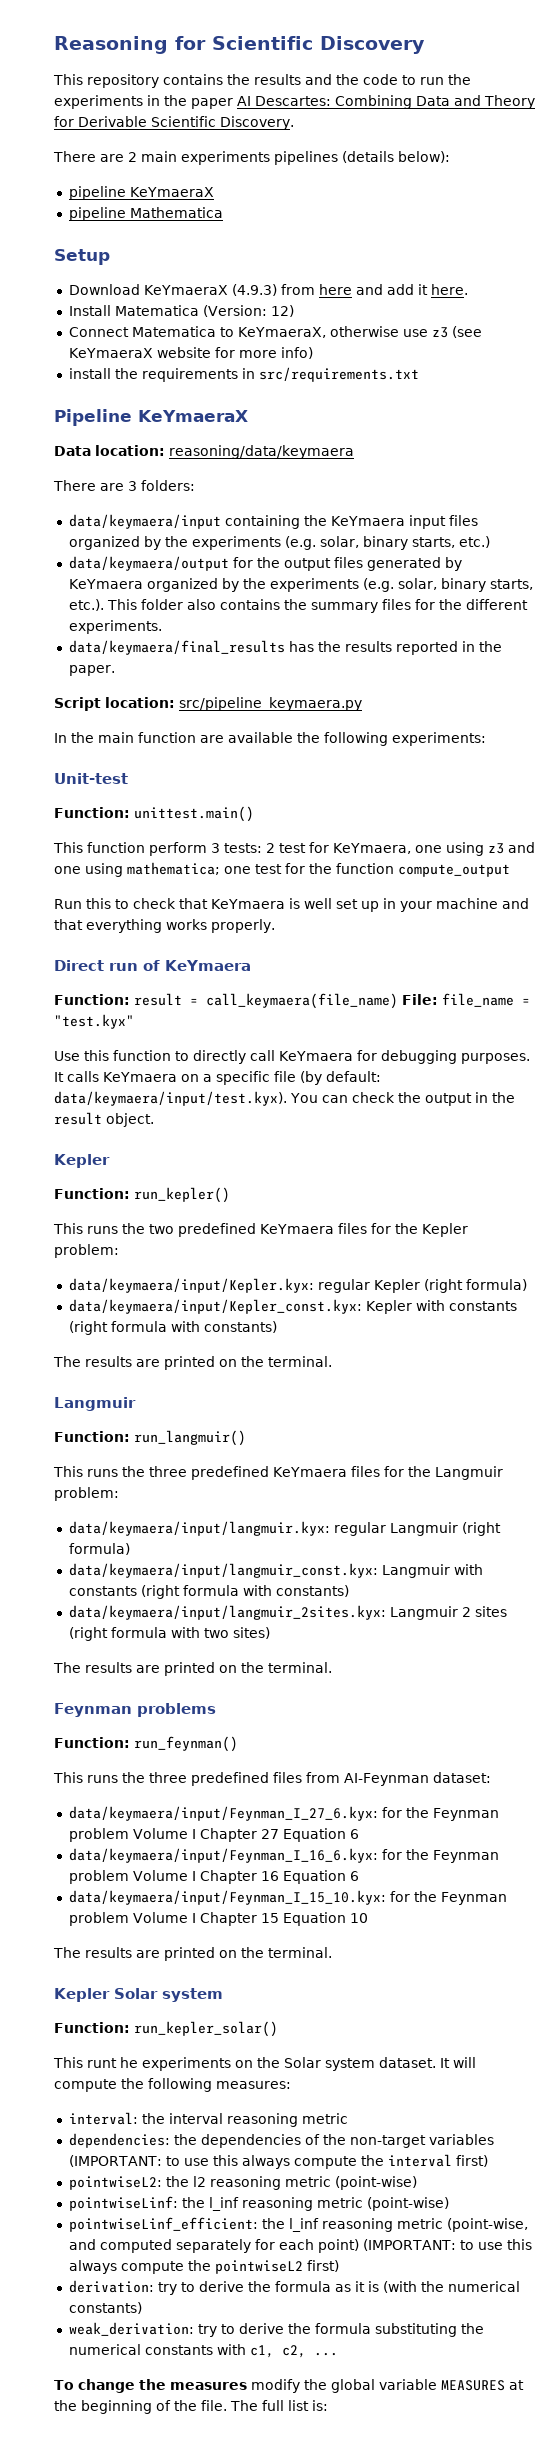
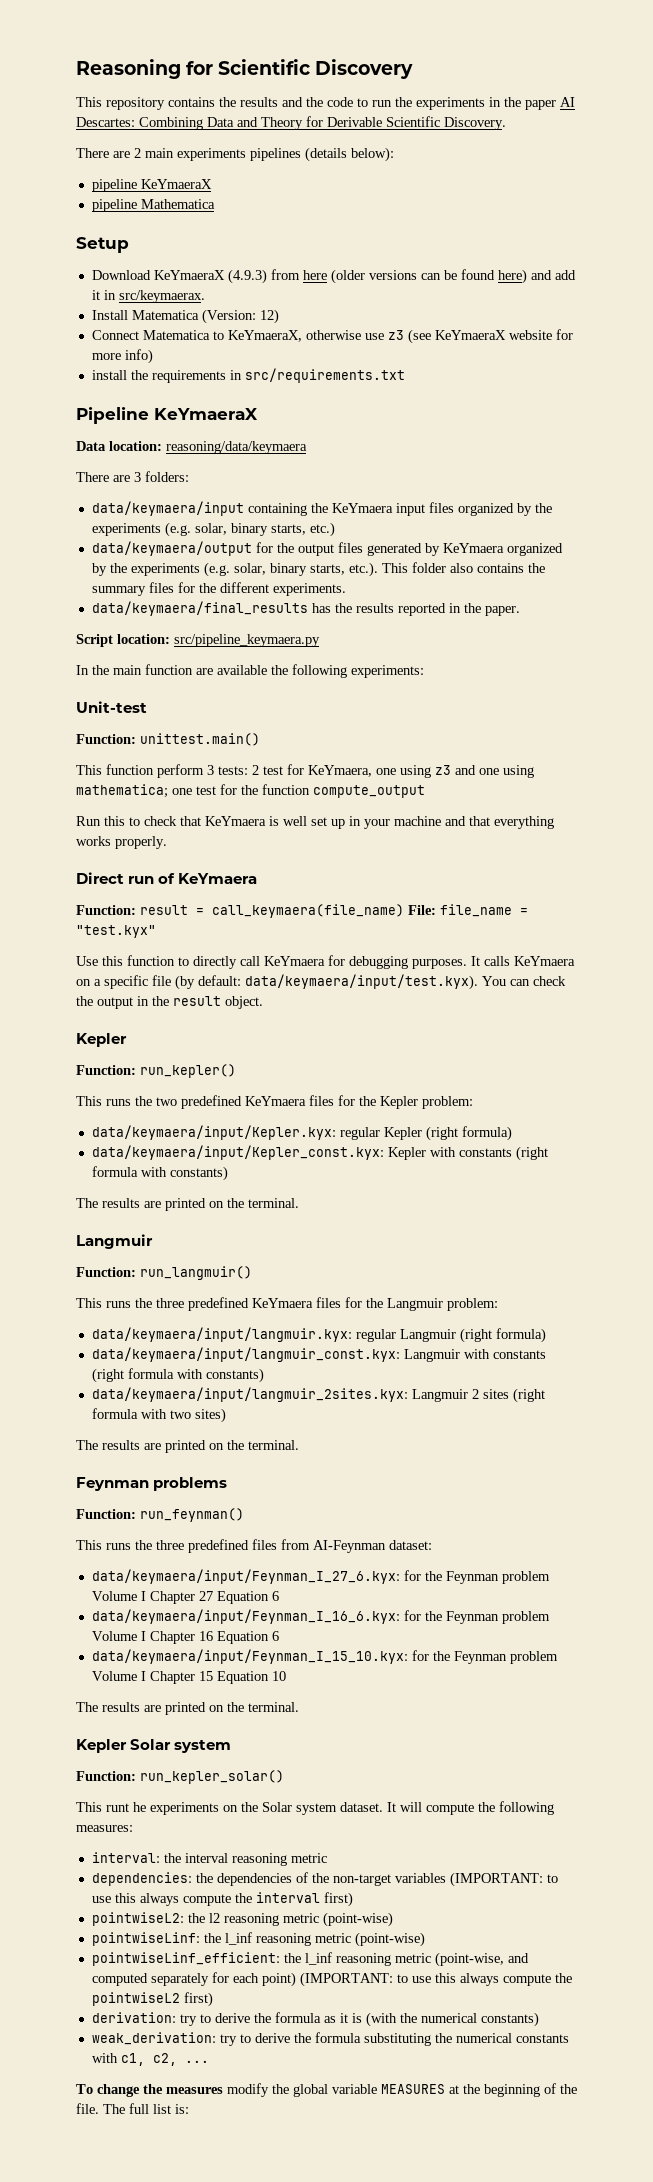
- Download KeYmaeraX (4.9.3) from here and add it here.
+ Download KeYmaeraX (4.9.3) from here (older versions can be found here) and add it in src/keymaerax.

